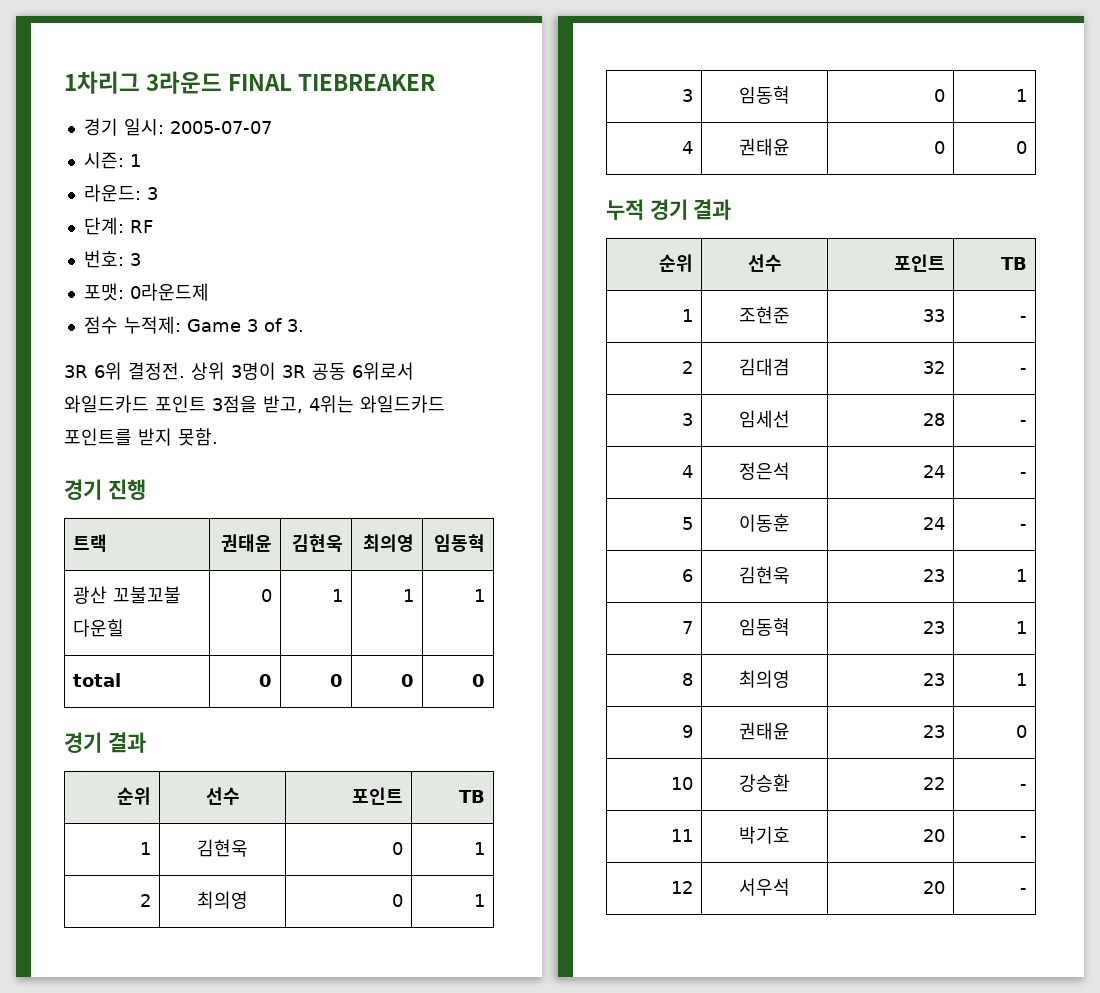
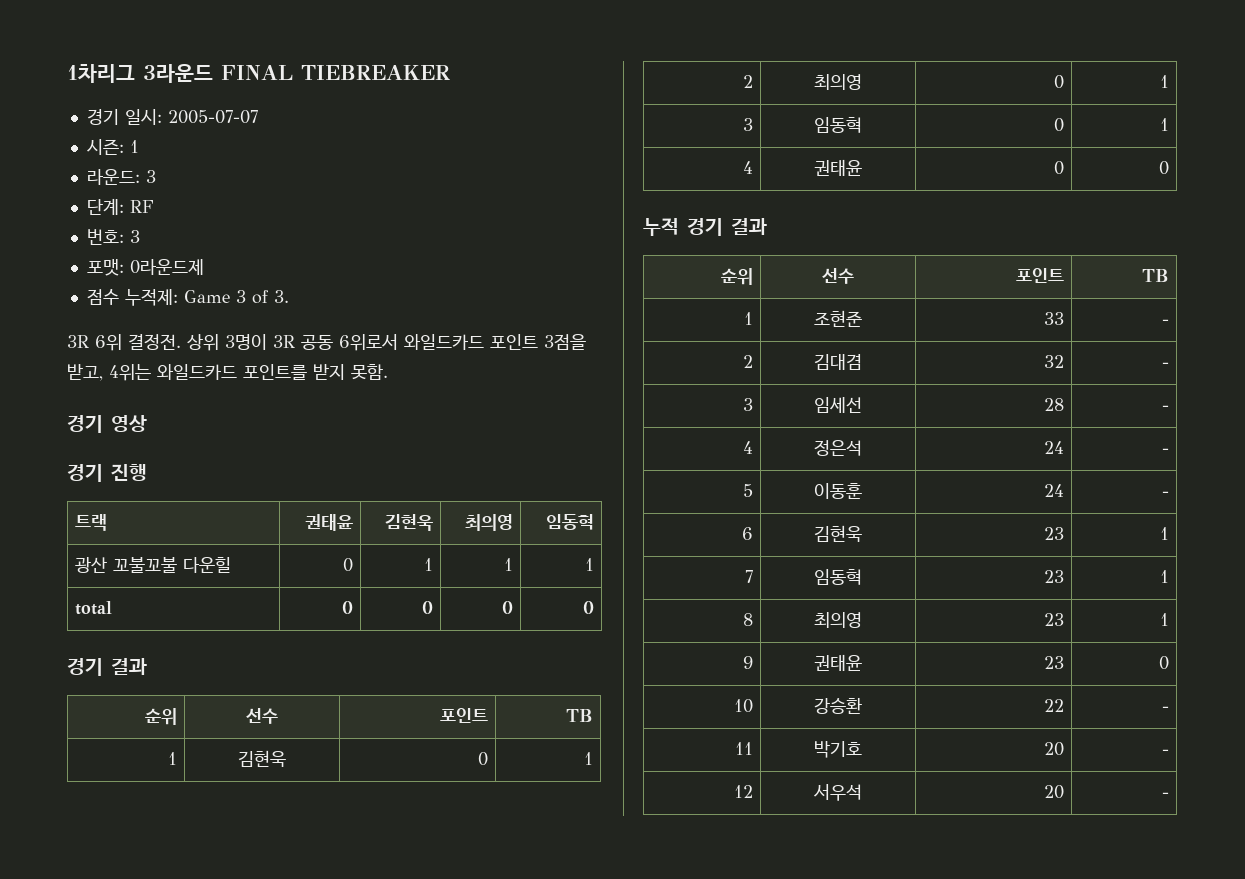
+ 경기 영상

